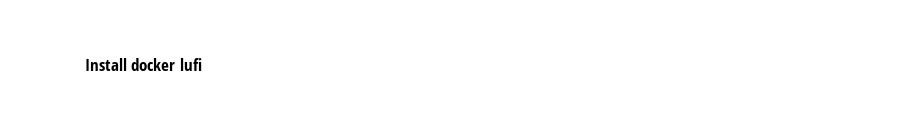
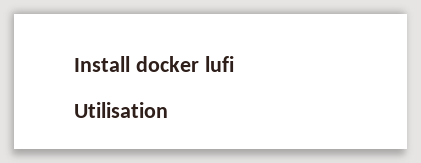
+ Utilisation

